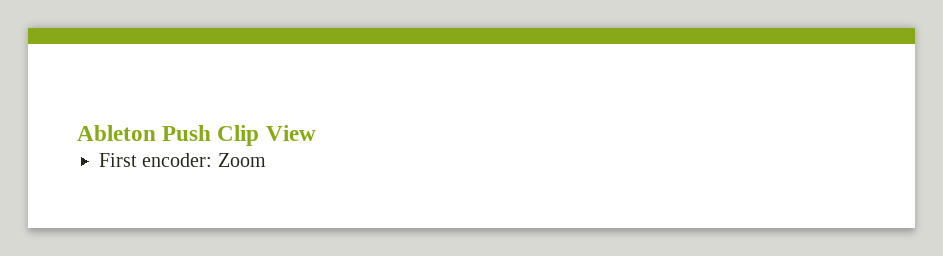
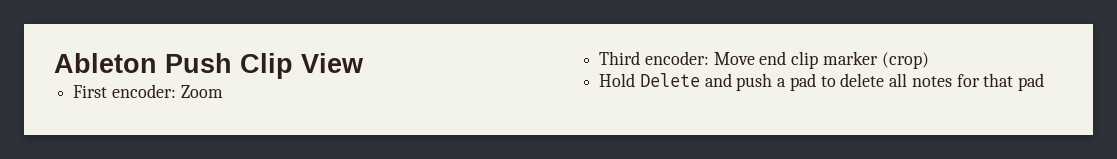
+ Third encoder: Move end clip marker (crop)
+ Hold Delete and push a pad to delete all notes for that pad

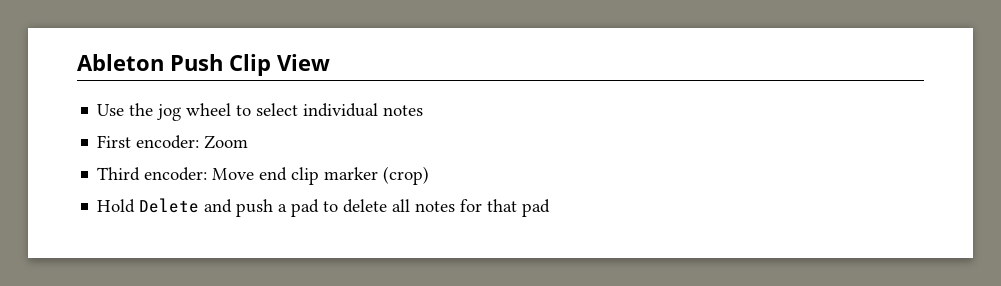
+ Use the jog wheel to select individual notes

